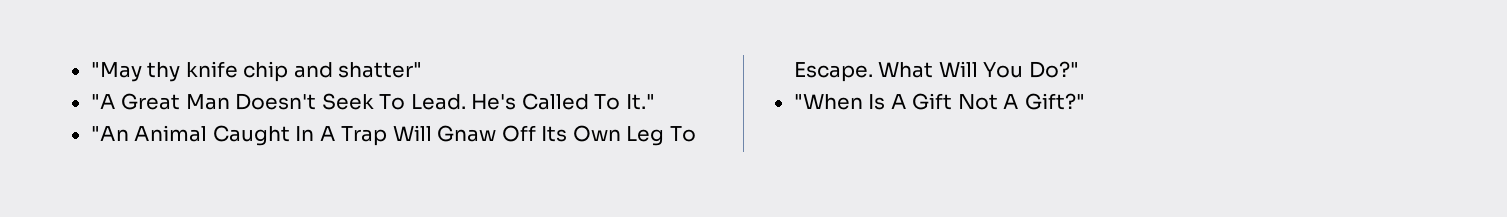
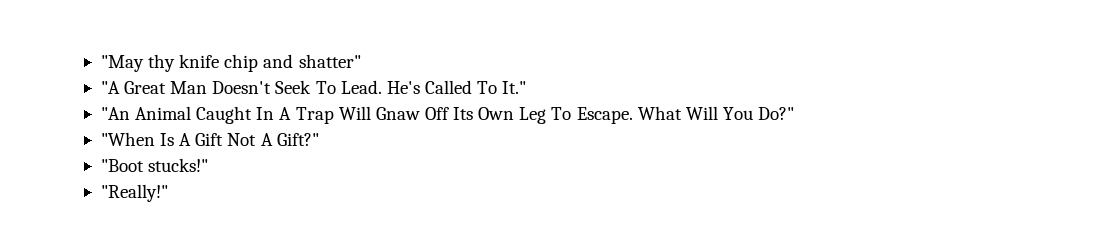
+ "Boot stucks!"
+ "Really!"

